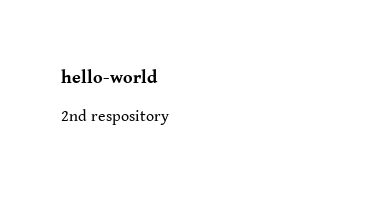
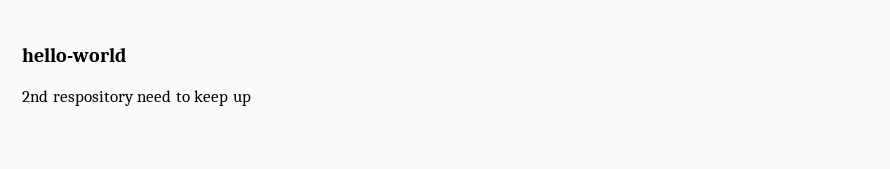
- 2nd respository
+ 2nd respository need to keep up

